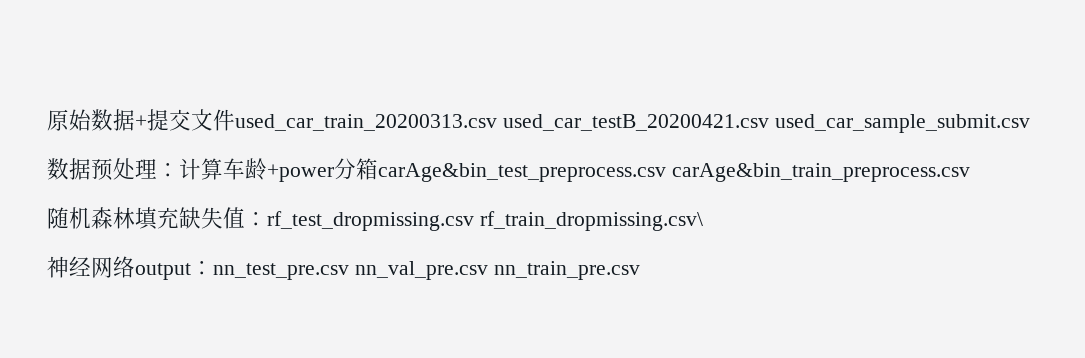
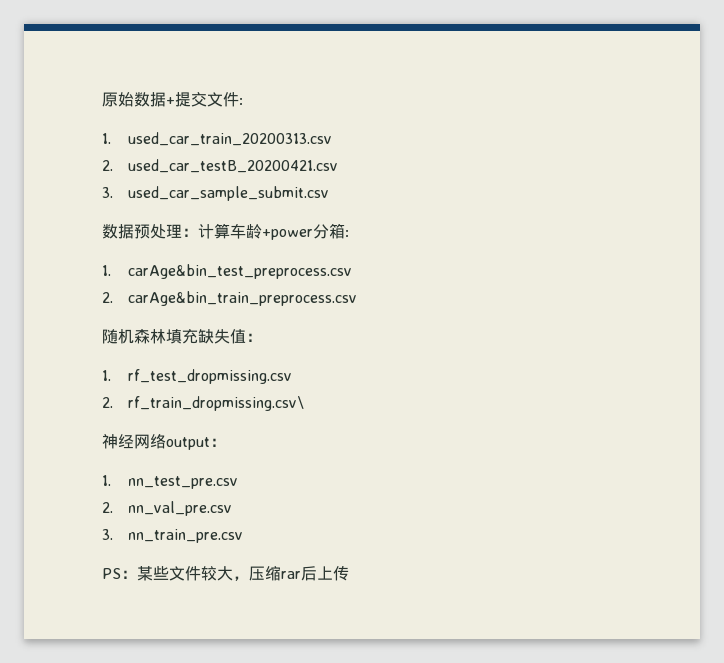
- 原始数据+提交文件used_car_train_20200313.csv used_car_testB_20200421.csv used_car_sample_submit.csv
+ 原始数据+提交文件:
+ 1. used_car_train_20200313.csv
+ 2. used_car_testB_20200421.csv
+ 3. used_car_sample_submit.csv
- 数据预处理：计算车龄+power分箱carAge&bin_test_preprocess.csv carAge&bin_train_preprocess.csv
+ 数据预处理：计算车龄+power分箱:
+ 1. carAge&bin_test_preprocess.csv
+ 2. carAge&bin_train_preprocess.csv
- 随机森林填充缺失值：rf_test_dropmissing.csv rf_train_dropmissing.csv\
+ 随机森林填充缺失值：
+ 1. rf_test_dropmissing.csv
+ 2. rf_train_dropmissing.csv\
- 神经网络output：nn_test_pre.csv nn_val_pre.csv nn_train_pre.csv
+ 神经网络output：
+ 1. nn_test_pre.csv
+ 2. nn_val_pre.csv
+ 3. nn_train_pre.csv
+ PS：某些文件较大，压缩rar后上传

